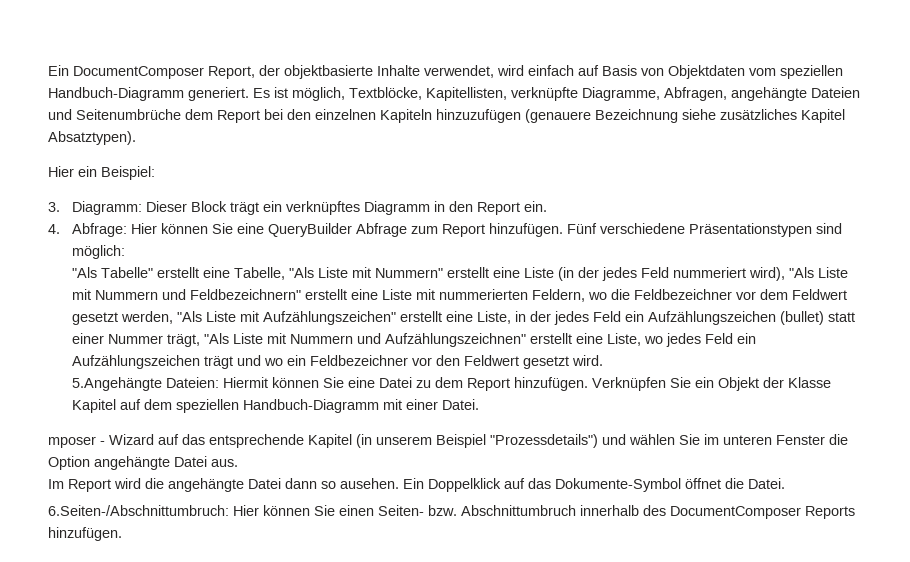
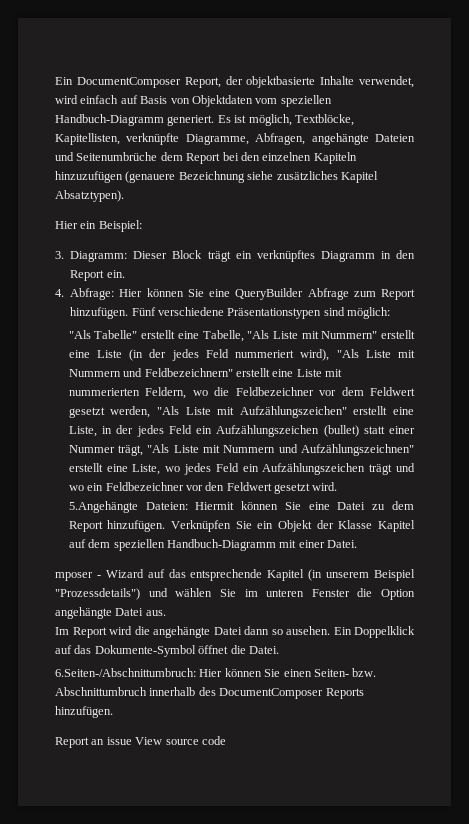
+ Report an issue View source code

